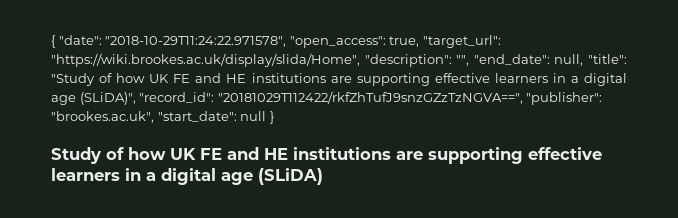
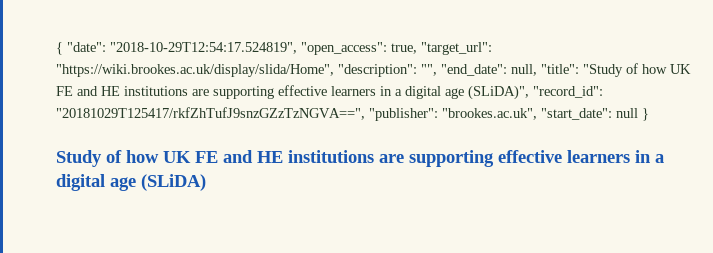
- { "date": "2018-10-29T11:24:22.971578", "open_access": true, "target_url": "https://wiki.brookes.ac.uk/display/slida/Home", "description": "", "end_date": null, "title": "Study of how UK FE and HE institutions are supporting effective learners in a digital age (SLiDA)", "record_id": "20181029T112422/rkfZhTufJ9snzGZzTzNGVA==", "publisher": "brookes.ac.uk", "start_date": null }
+ { "date": "2018-10-29T12:54:17.524819", "open_access": true, "target_url": "https://wiki.brookes.ac.uk/display/slida/Home", "description": "", "end_date": null, "title": "Study of how UK FE and HE institutions are supporting effective learners in a digital age (SLiDA)", "record_id": "20181029T125417/rkfZhTufJ9snzGZzTzNGVA==", "publisher": "brookes.ac.uk", "start_date": null }

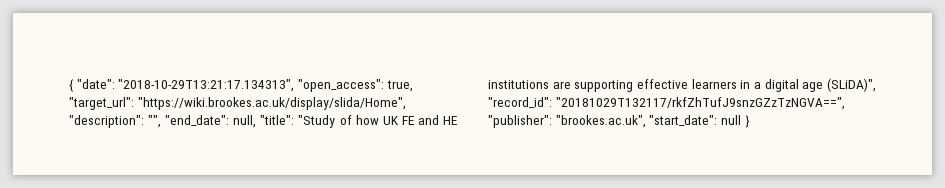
- { "date": "2018-10-29T12:54:17.524819", "open_access": true, "target_url": "https://wiki.brookes.ac.uk/display/slida/Home", "description": "", "end_date": null, "title": "Study of how UK FE and HE institutions are supporting effective learners in a digital age (SLiDA)", "record_id": "20181029T125417/rkfZhTufJ9snzGZzTzNGVA==", "publisher": "brookes.ac.uk", "start_date": null }
+ { "date": "2018-10-29T13:21:17.134313", "open_access": true, "target_url": "https://wiki.brookes.ac.uk/display/slida/Home", "description": "", "end_date": null, "title": "Study of how UK FE and HE institutions are supporting effective learners in a digital age (SLiDA)", "record_id": "20181029T132117/rkfZhTufJ9snzGZzTzNGVA==", "publisher": "brookes.ac.uk", "start_date": null }
- Study of how UK FE and HE institutions are supporting effective learners in a digital age (SLiDA)

